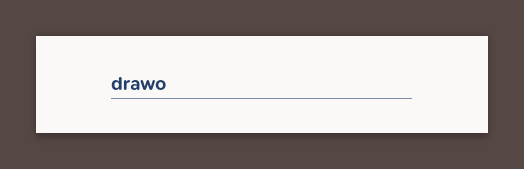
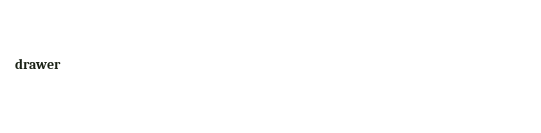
- drawo
+ drawer

